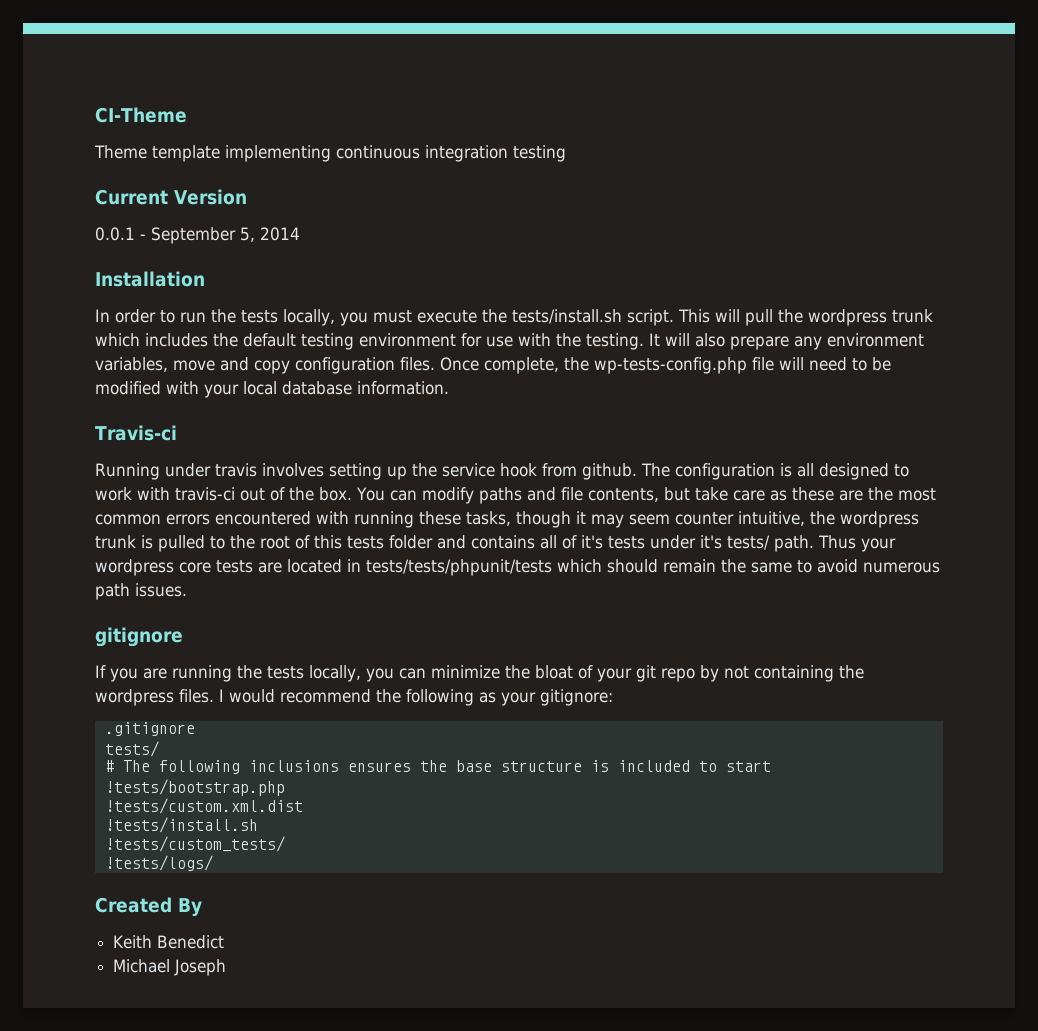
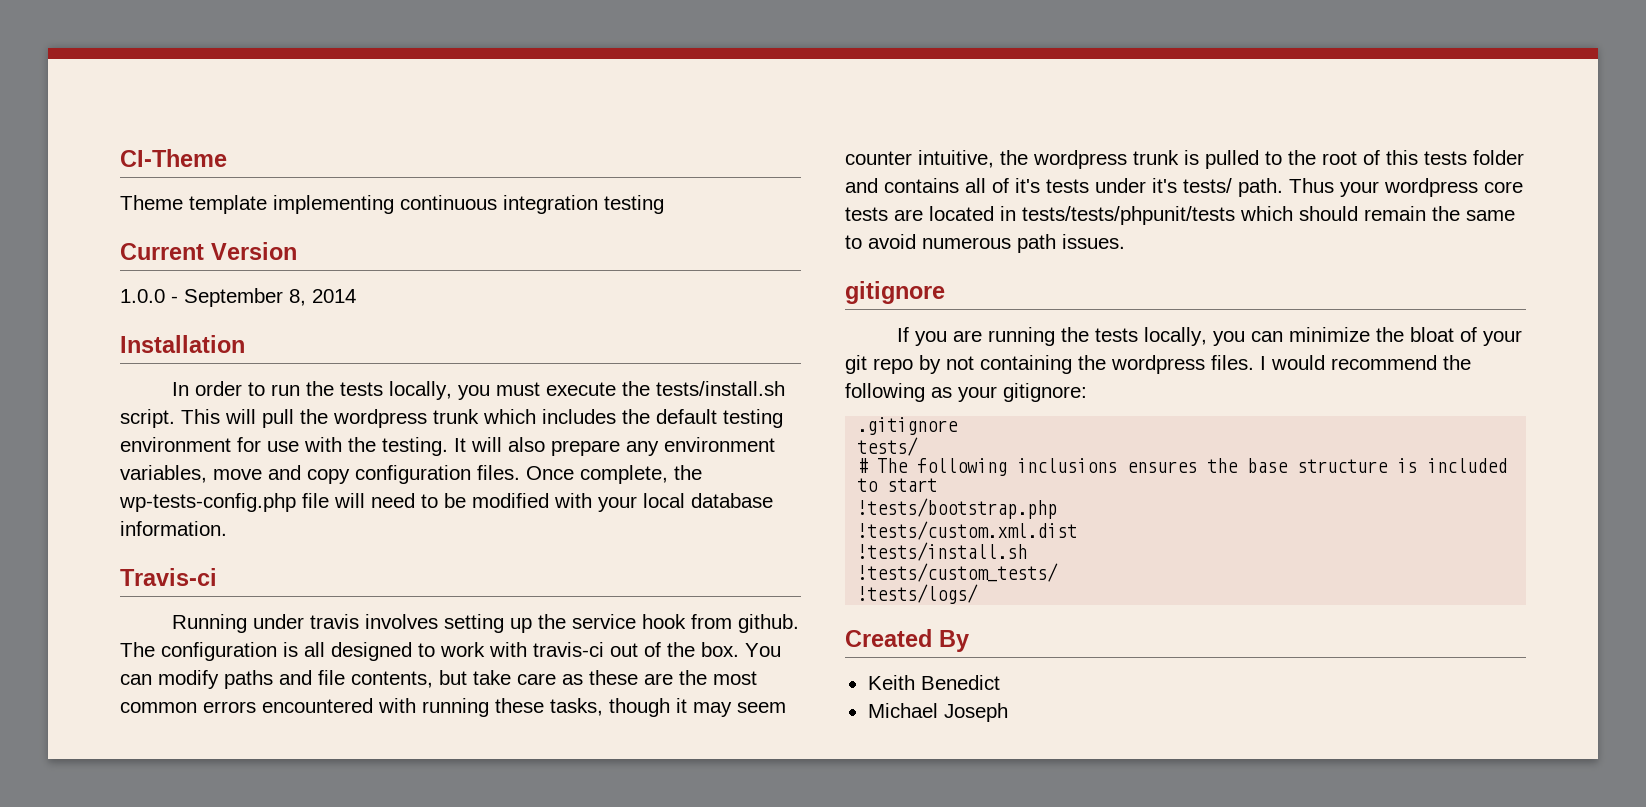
- 0.0.1 - September 5, 2014
+ 1.0.0 - September 8, 2014

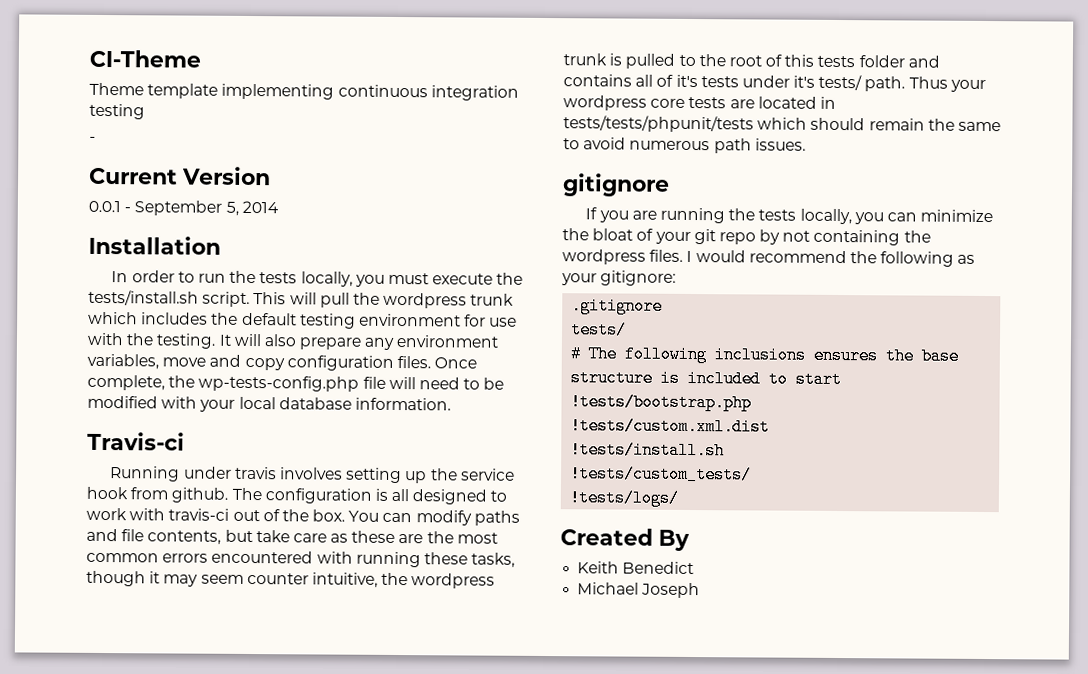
  Theme template implementing continuous integration testing
+ -
- 1.0.0 - September 8, 2014
+ 0.0.1 - September 5, 2014

